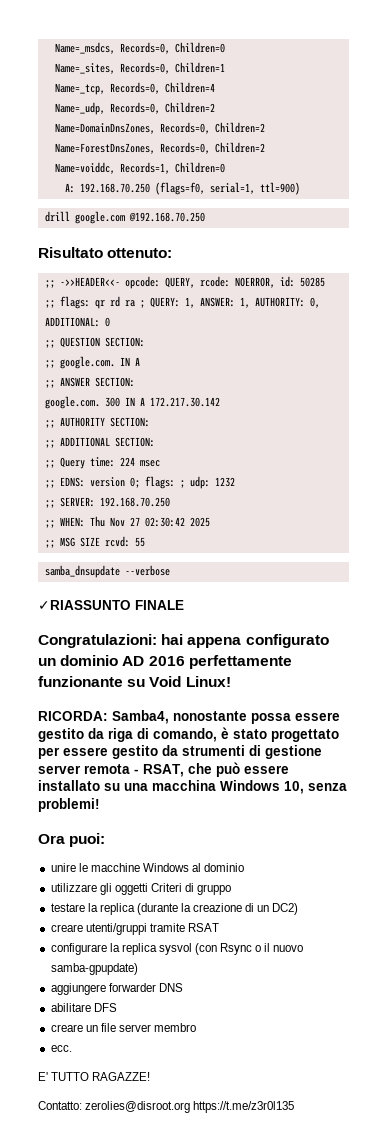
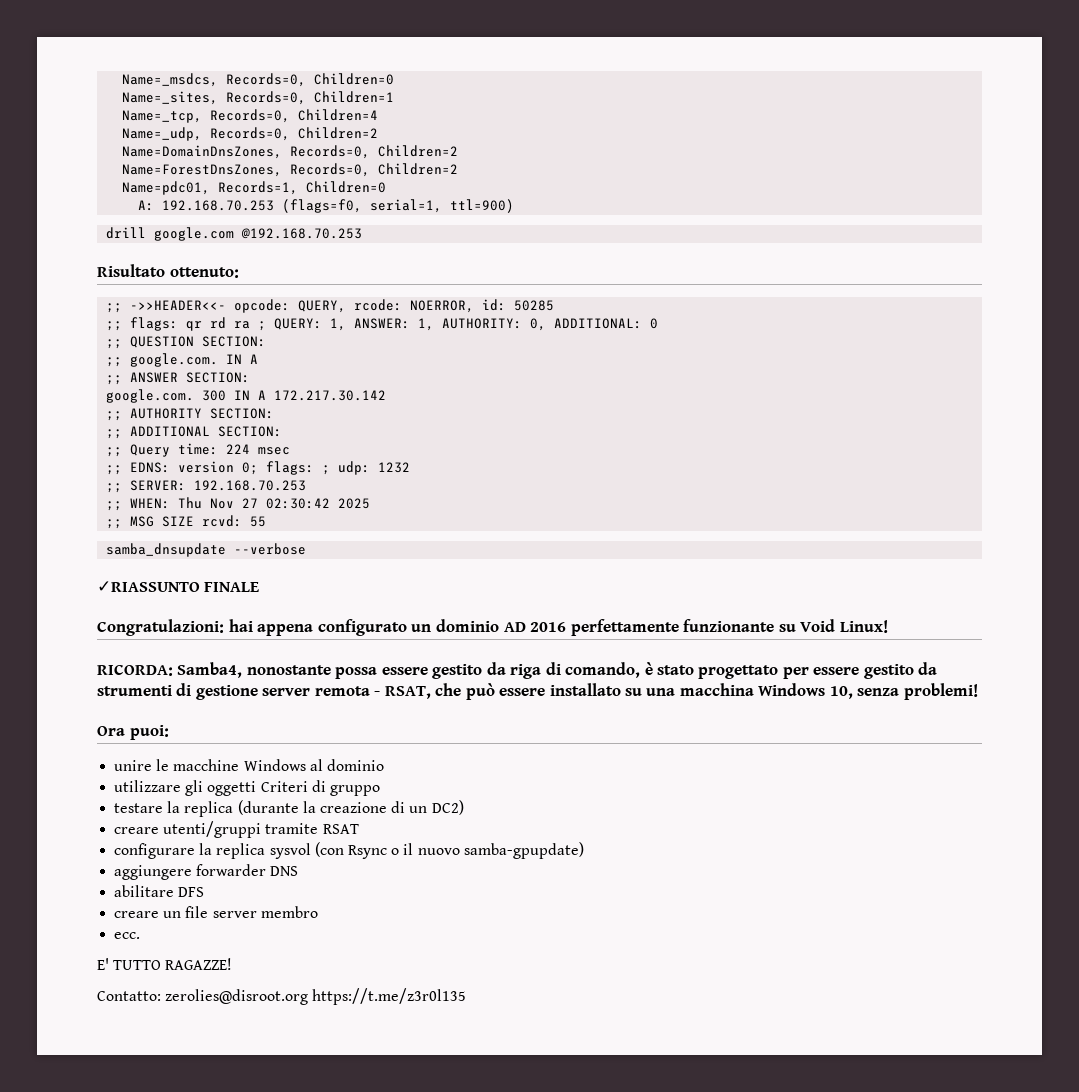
- Name=voiddc, Records=1, Children=0
+ Name=pdc01, Records=1, Children=0
- A: 192.168.70.250 (flags=f0, serial=1, ttl=900)
+ A: 192.168.70.253 (flags=f0, serial=1, ttl=900)
- drill google.com @192.168.70.250
+ drill google.com @192.168.70.253
- ;; SERVER: 192.168.70.250
+ ;; SERVER: 192.168.70.253

